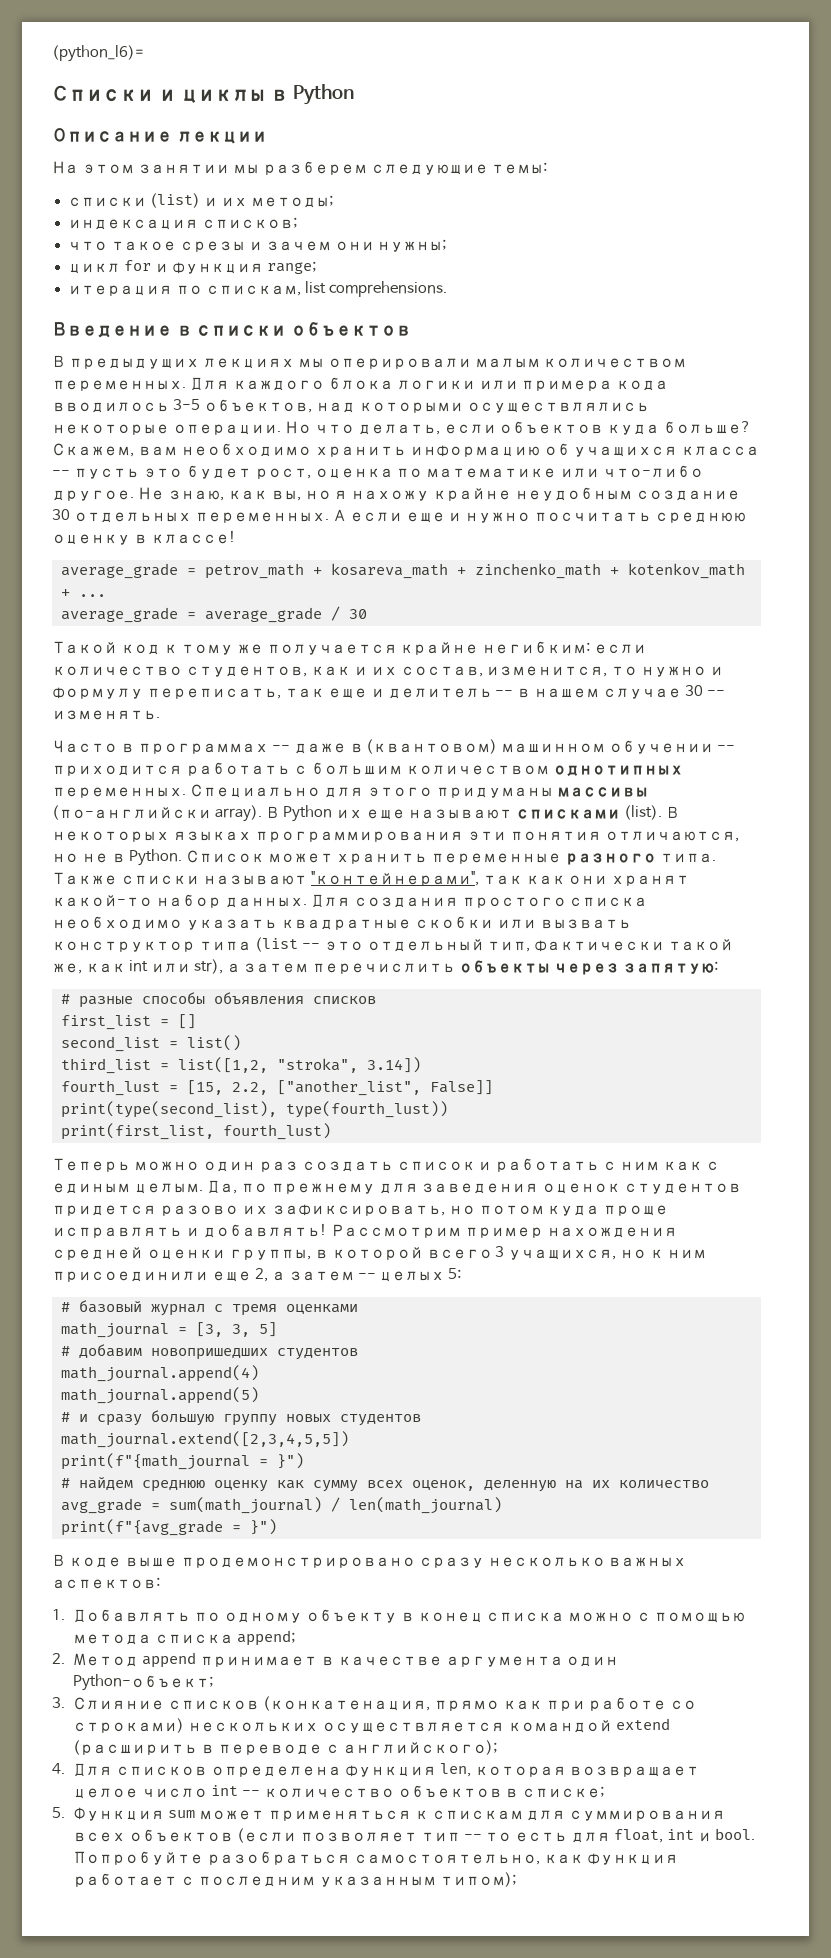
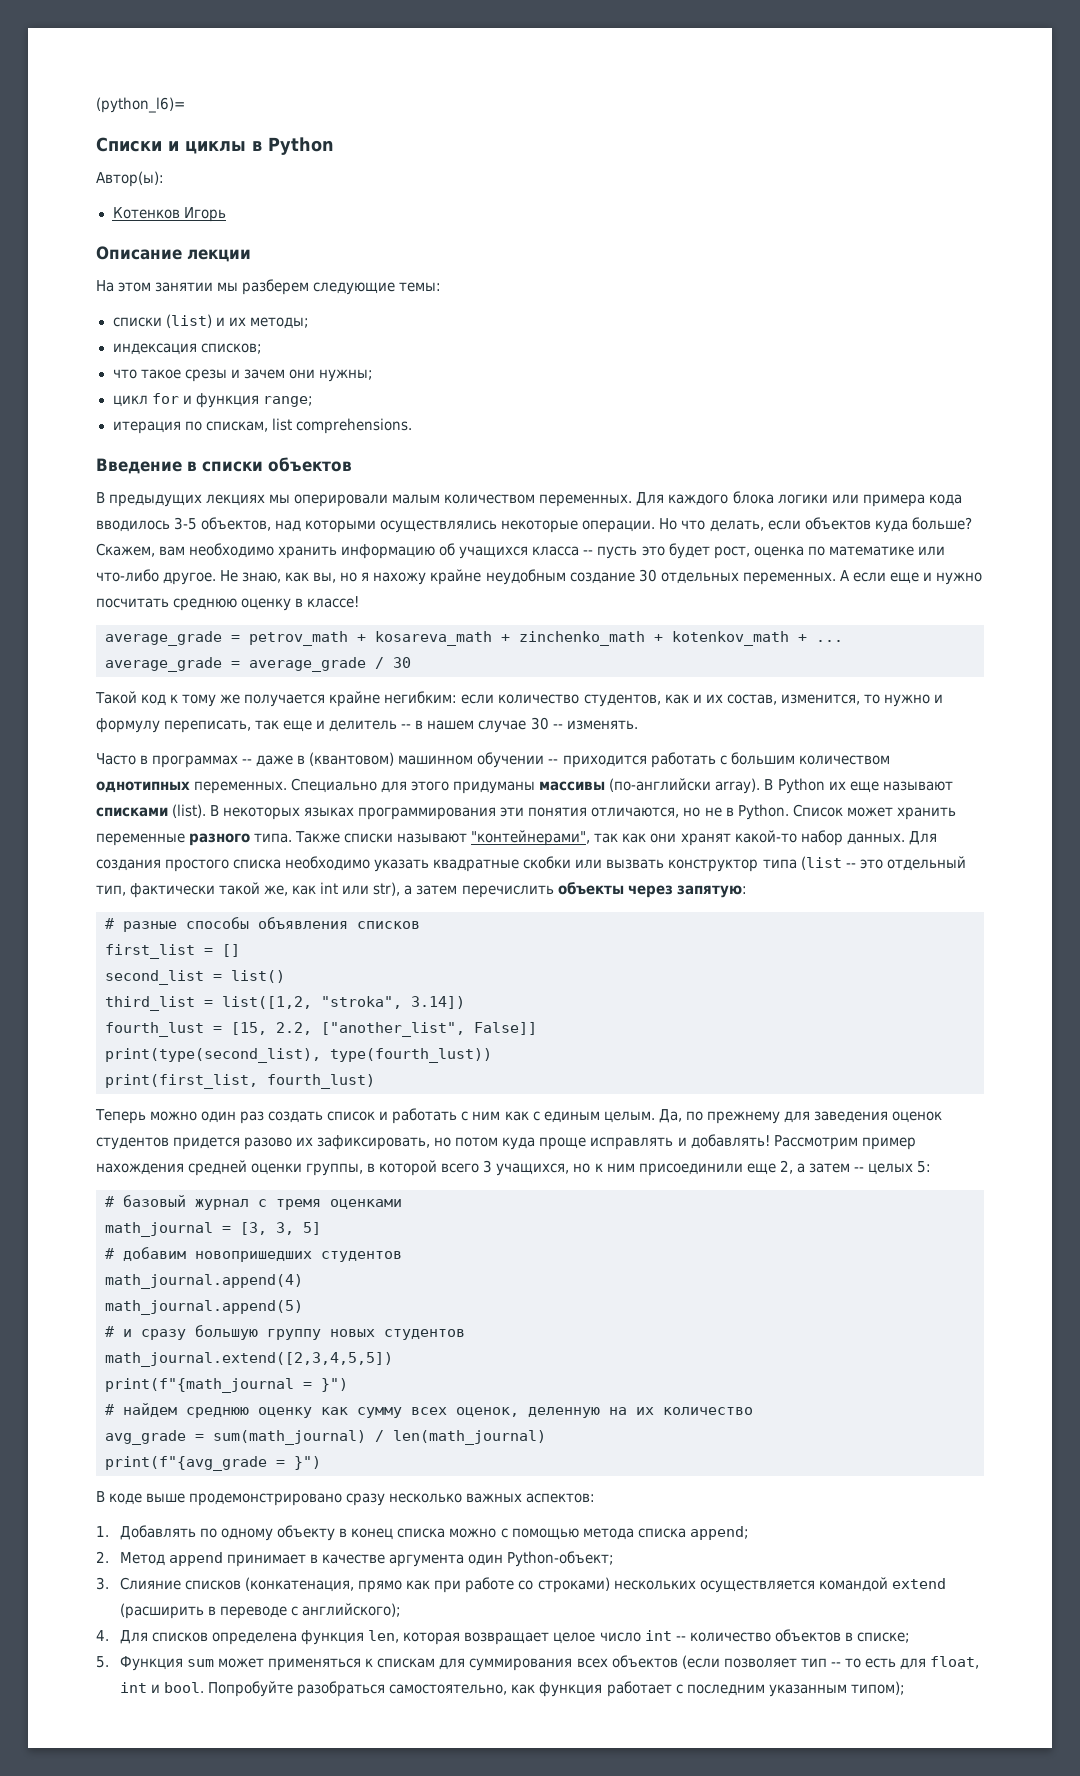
+ Автор(ы):
+ Котенков Игорь

